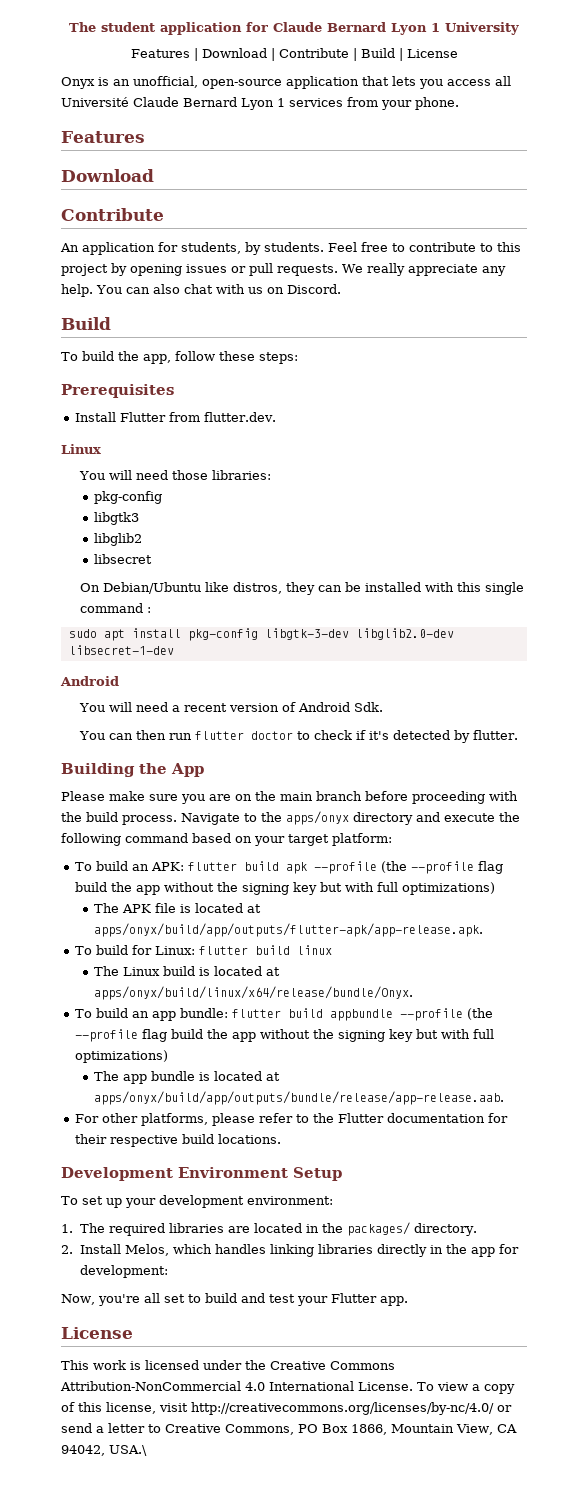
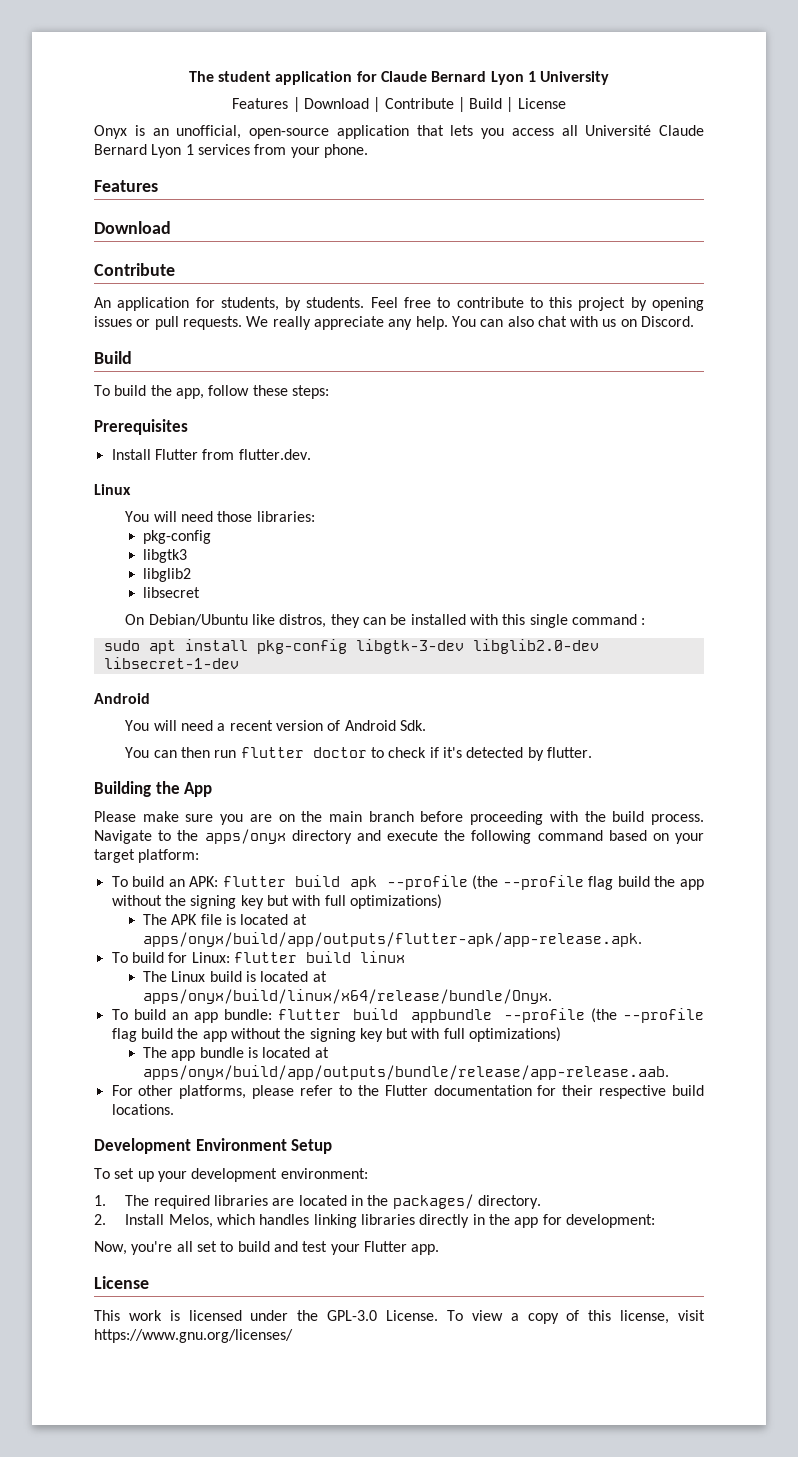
- This work is licensed under the Creative Commons Attribution-NonCommercial 4.0 International License.
+ This work is licensed under the GPL-3.0 License.
- To view a copy of this license, visit http://creativecommons.org/licenses/by-nc/4.0/ or send a letter to Creative Commons, PO Box 1866, Mountain View, CA 94042, USA.\
+ To view a copy of this license, visit https://www.gnu.org/licenses/

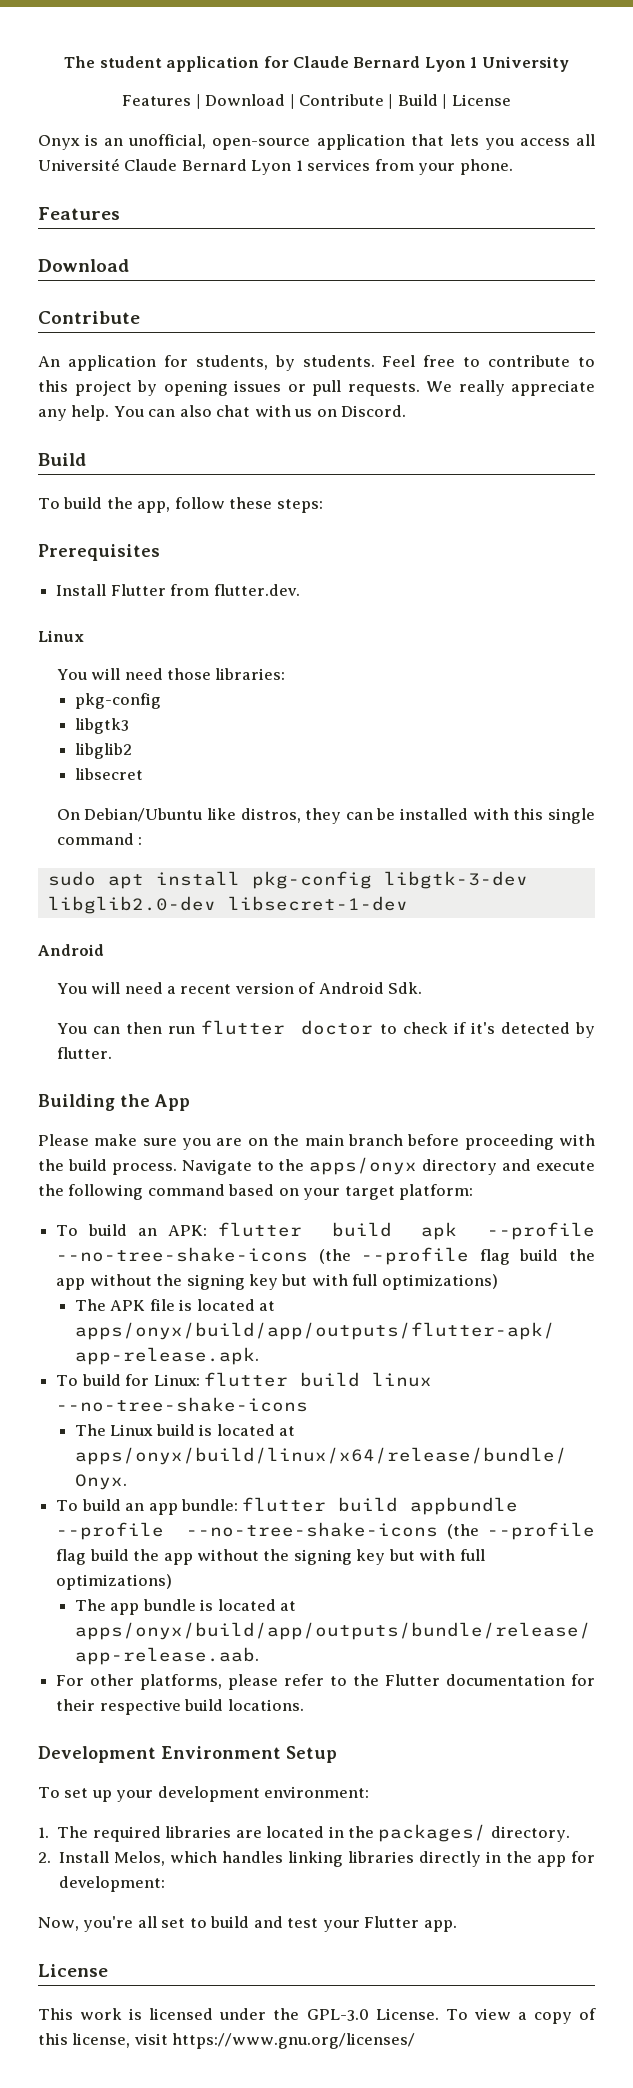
- To build an APK: flutter build apk --profile (the --profile flag build the app without the signing key but with full optimizations)
+ To build an APK: flutter build apk --profile --no-tree-shake-icons (the --profile flag build the app without the signing key but with full optimizations)
- To build for Linux: flutter build linux
+ To build for Linux: flutter build linux --no-tree-shake-icons
- To build an app bundle: flutter build appbundle --profile (the --profile flag build the app without the signing key but with full optimizations)
+ To build an app bundle: flutter build appbundle --profile --no-tree-shake-icons (the --profile flag build the app without the signing key but with full optimizations)

